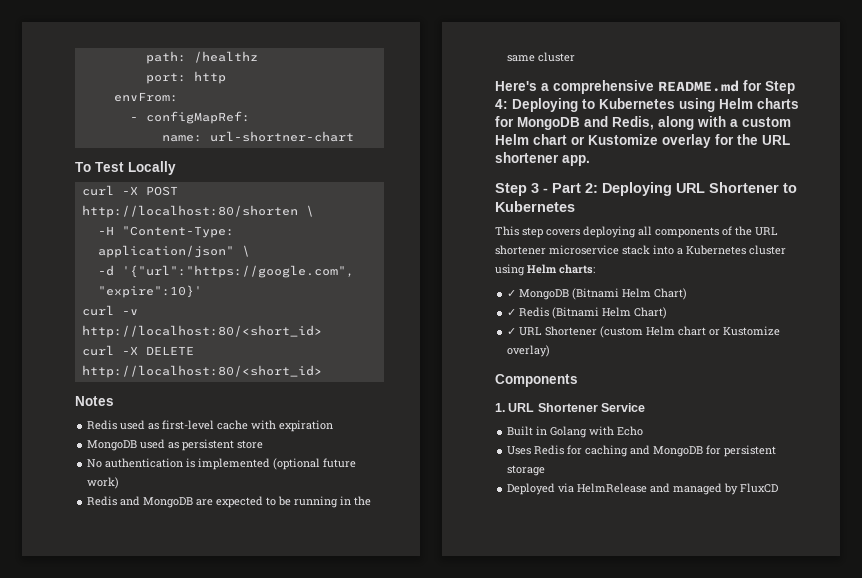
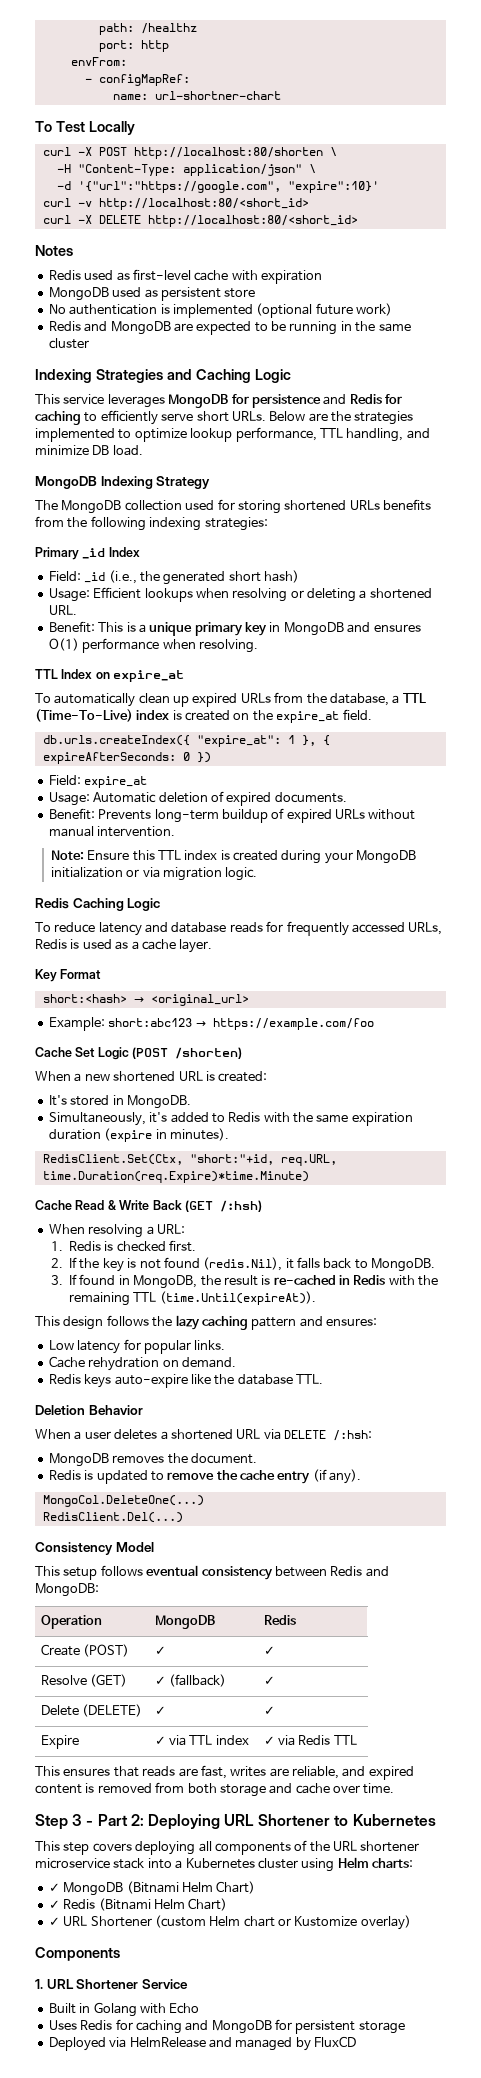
- Here's a comprehensive README.md for Step 4: Deploying to Kubernetes using Helm charts for MongoDB and Redis, along with a custom Helm chart or Kustomize overlay for the URL shortener app.
+ Indexing Strategies and Caching Logic
+ This service leverages MongoDB for persistence and Redis for caching to efficiently serve short URLs. Below are the strategies implemented to optimize lookup performance, TTL handling, and minimize DB load.
+ MongoDB Indexing Strategy
+ The MongoDB collection used for storing shortened URLs benefits from the following indexing strategies:
+ Primary _id Index
+ Field: _id (i.e., the generated short hash)
+ Usage: Efficient lookups when resolving or deleting a shortened URL.
+ Benefit: This is a unique primary key in MongoDB and ensures O(1) performance when resolving.
+ TTL Index on expire_at
+ To automatically clean up expired URLs from the database, a TTL (Time-To-Live) index is created on the expire_at field.
+ db.urls.createIndex({ "expire_at": 1 }, { expireAfterSeconds: 0 })
+ Field: expire_at
+ Usage: Automatic deletion of expired documents.
+ Benefit: Prevents long-term buildup of expired URLs without manual intervention.
+ Note: Ensure this TTL index is created during your MongoDB initialization or via migration logic.
+ Redis Caching Logic
+ To reduce latency and database reads for frequently accessed URLs, Redis is used as a cache layer.
+ Key Format
+ short:<hash> → <original_url>
+ Example: short:abc123 → https://example.com/foo
+ Cache Set Logic (POST /shorten)
+ When a new shortened URL is created:
+ It's stored in MongoDB.
+ Simultaneously, it's added to Redis with the same expiration duration (expire in minutes).
+ RedisClient.Set(Ctx, "short:"+id, req.URL, time.Duration(req.Expire)*time.Minute)
+ Cache Read & Write Back (GET /:hsh)
+ When resolving a URL:
+ 1. Redis is checked first.
+ 2. If the key is not found (redis.Nil), it falls back to MongoDB.
+ 3. If found in MongoDB, the result is re-cached in Redis with the remaining TTL (time.Until(expireAt)).
+ This design follows the lazy caching pattern and ensures:
+ Low latency for popular links.
+ Cache rehydration on demand.
+ Redis keys auto-expire like the database TTL.
+ Deletion Behavior
+ When a user deletes a shortened URL via DELETE /:hsh:
+ MongoDB removes the document.
+ Redis is updated to remove the cache entry (if any).
+ MongoCol.DeleteOne(...)
+ RedisClient.Del(...)
+ Consistency Model
+ This setup follows eventual consistency between Redis and MongoDB:
+ Operation | MongoDB | Redis
+ Create (POST) | ✓ | ✓
+ Resolve (GET) | ✓ (fallback) | ✓
+ Delete (DELETE) | ✓ | ✓
+ Expire | ✓ via TTL index | ✓ via Redis TTL
+ This ensures that reads are fast, writes are reliable, and expired content is removed from both storage and cache over time.

